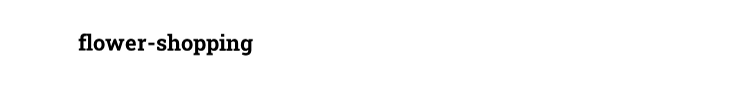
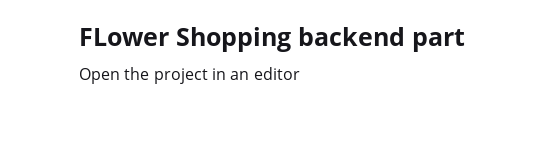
- flower-shopping
+ FLower Shopping backend part
+ Open the project in an editor

